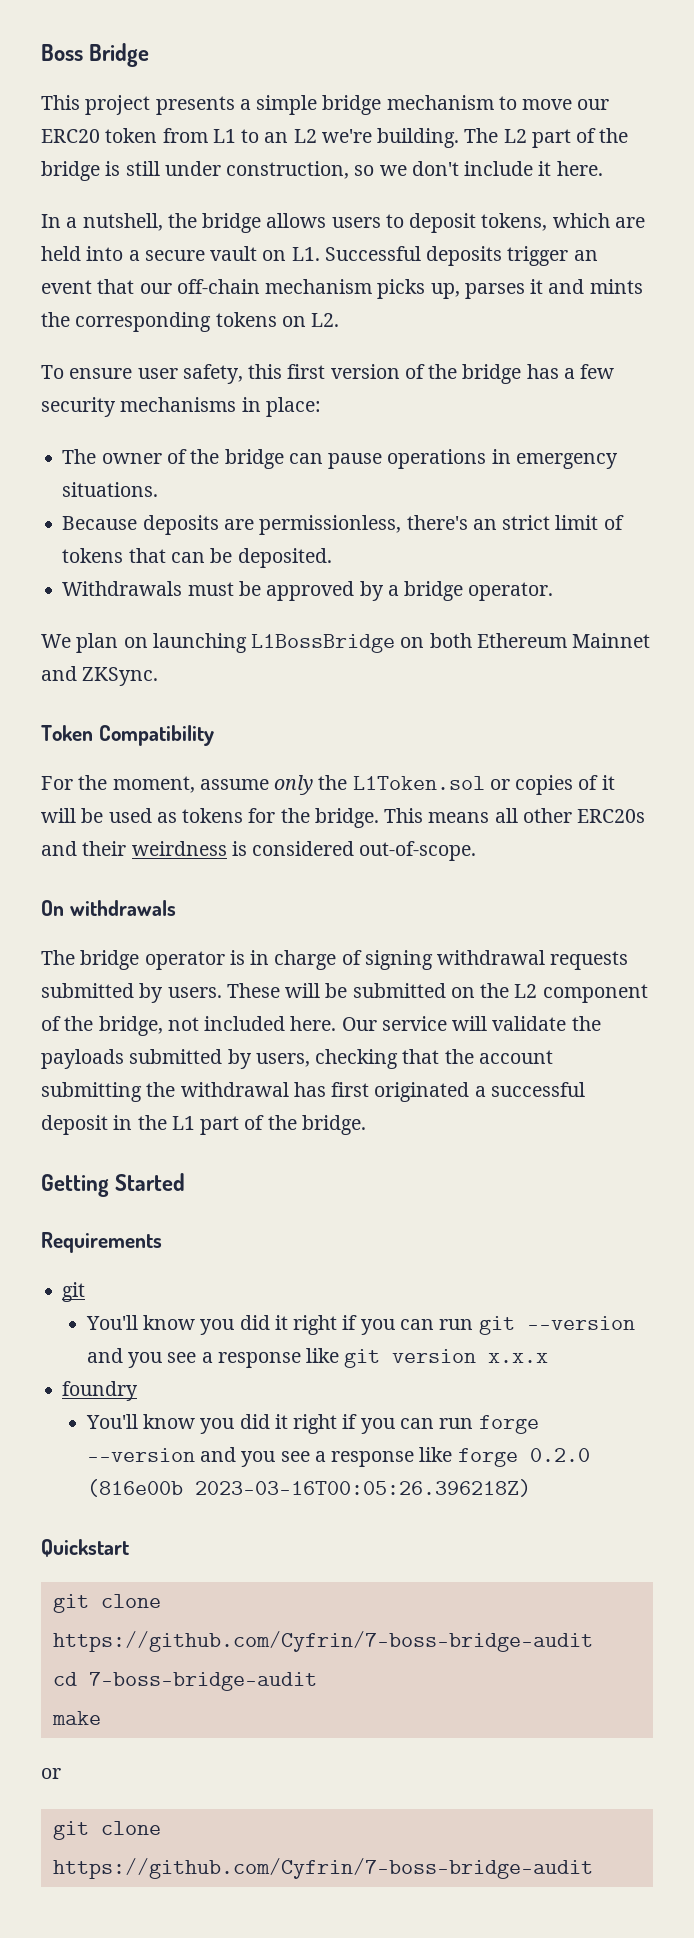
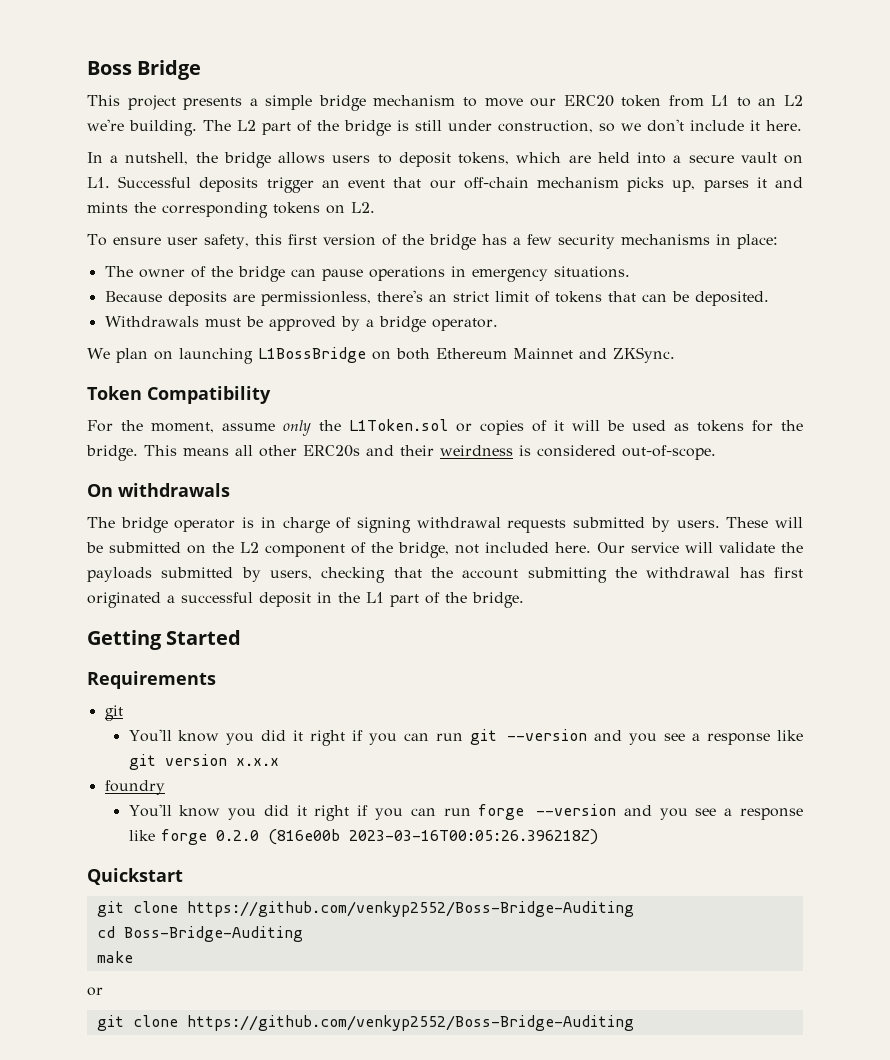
  Quickstart
- git clone https://github.com/Cyfrin/7-boss-bridge-audit
+ git clone https://github.com/venkyp2552/Boss-Bridge-Auditing
- cd 7-boss-bridge-audit
+ cd Boss-Bridge-Auditing
  make
  or
- git clone https://github.com/Cyfrin/7-boss-bridge-audit
+ git clone https://github.com/venkyp2552/Boss-Bridge-Auditing

